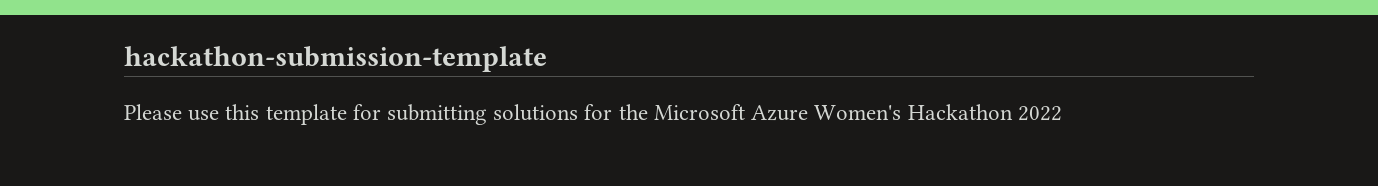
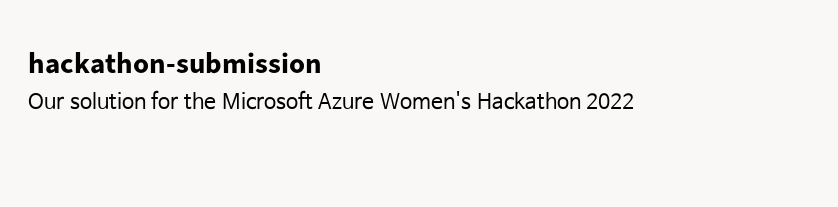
- hackathon-submission-template
- Please use this template for submitting solutions for the Microsoft Azure Women's Hackathon 2022
+ hackathon-submission
+ Our solution for the Microsoft Azure Women's Hackathon 2022

